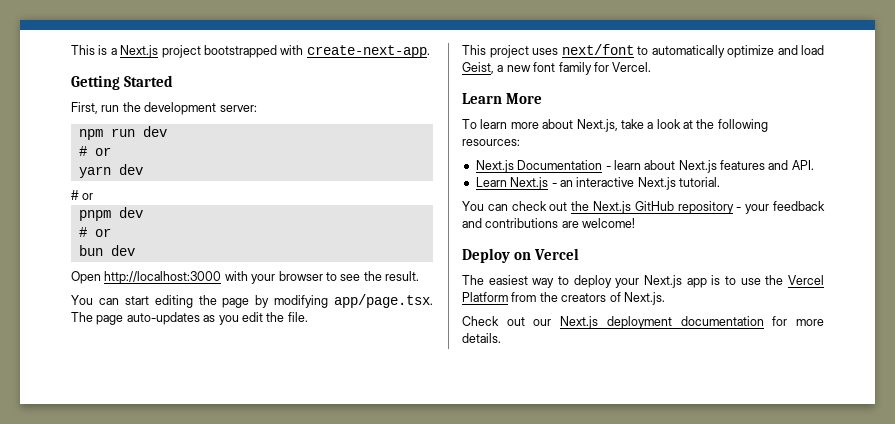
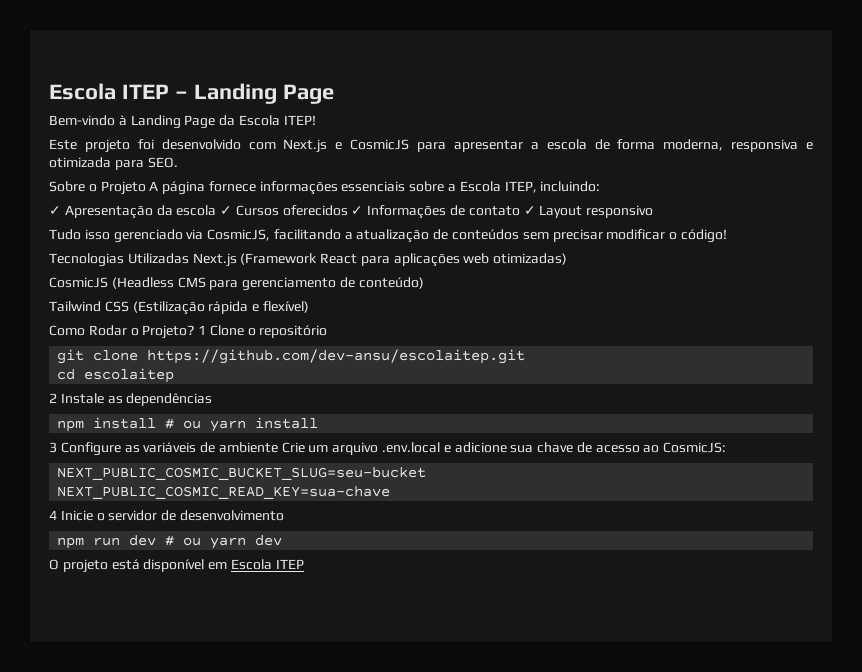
- This is a Next.js project bootstrapped with create-next-app.
- Getting Started
- First, run the development server:
+ Escola ITEP – Landing Page
+ Bem-vindo à Landing Page da Escola ITEP!
+ Este projeto foi desenvolvido com Next.js e CosmicJS para apresentar a escola de forma moderna, responsiva e otimizada para SEO.
+ Sobre o Projeto A página fornece informações essenciais sobre a Escola ITEP, incluindo:
+ ✓ Apresentação da escola ✓ Cursos oferecidos ✓ Informações de contato ✓ Layout responsivo
+ Tudo isso gerenciado via CosmicJS, facilitando a atualização de conteúdos sem precisar modificar o código!
+ Tecnologias Utilizadas Next.js (Framework React para aplicações web otimizadas)
+ CosmicJS (Headless CMS para gerenciamento de conteúdo)
+ Tailwind CSS (Estilização rápida e flexível)
+ Como Rodar o Projeto? 1 Clone o repositório
+ git clone https://github.com/dev-ansu/escolaitep.git
+ cd escolaitep
+ 2 Instale as dependências
+ npm install # ou yarn install
+ 3 Configure as variáveis de ambiente Crie um arquivo .env.local e adicione sua chave de acesso ao CosmicJS:
+ NEXT_PUBLIC_COSMIC_BUCKET_SLUG=seu-bucket
+ NEXT_PUBLIC_COSMIC_READ_KEY=sua-chave
+ 4 Inicie o servidor de desenvolvimento
- npm run dev
- # or
- yarn dev
- # or
- pnpm dev
- # or
- bun dev
- Open http://localhost:3000 with your browser to see the result.
- You can start editing the page by modifying app/page.tsx. The page auto-updates as you edit the file.
- This project uses next/font to automatically optimize and load Geist, a new font family for Vercel.
- Learn More
- To learn more about Next.js, take a look at the following resources:
- Next.js Documentation - learn about Next.js features and API.
- Learn Next.js - an interactive Next.js tutorial.
- You can check out the Next.js GitHub repository - your feedback and contributions are welcome!
- Deploy on Vercel
- The easiest way to deploy your Next.js app is to use the Vercel Platform from the creators of Next.js.
- Check out our Next.js deployment documentation for more details.
+ npm run dev # ou yarn dev
+ O projeto está disponível em Escola ITEP

